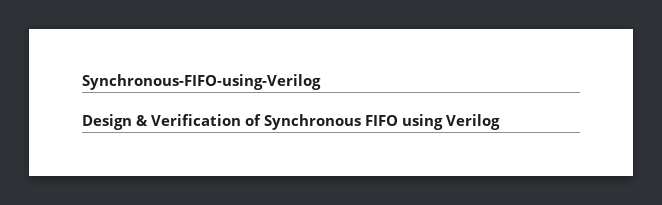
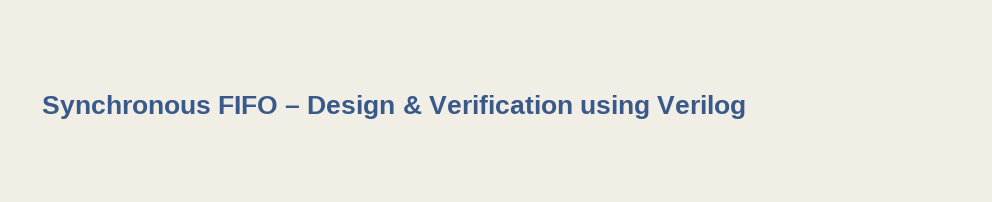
- Synchronous-FIFO-using-Verilog
- Design & Verification of Synchronous FIFO using Verilog
+ Synchronous FIFO – Design & Verification using Verilog

